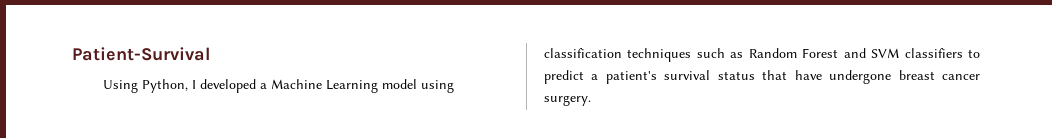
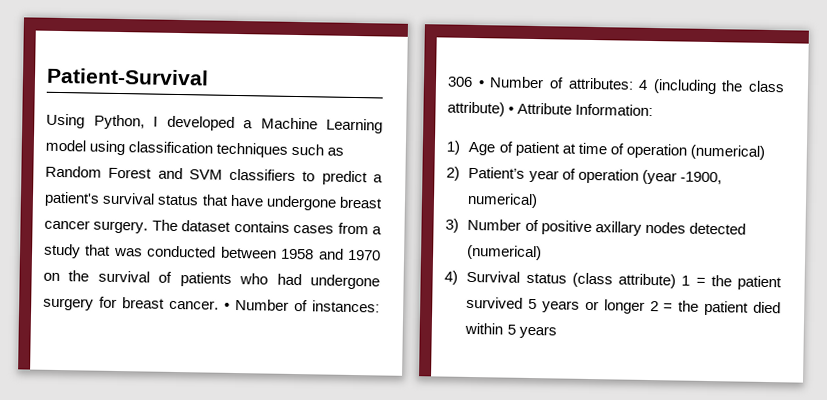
+ The dataset contains cases from a study that was conducted between 1958 and 1970 on the survival of patients who had undergone surgery for breast cancer. • Number of instances: 306 • Number of attributes: 4 (including the class attribute) • Attribute Information:
+ 1) Age of patient at time of operation (numerical)
+ 2) Patient’s year of operation (year -1900, numerical)
+ 3) Number of positive axillary nodes detected (numerical)
+ 4) Survival status (class attribute) 1 = the patient survived 5 years or longer 2 = the patient died within 5 years

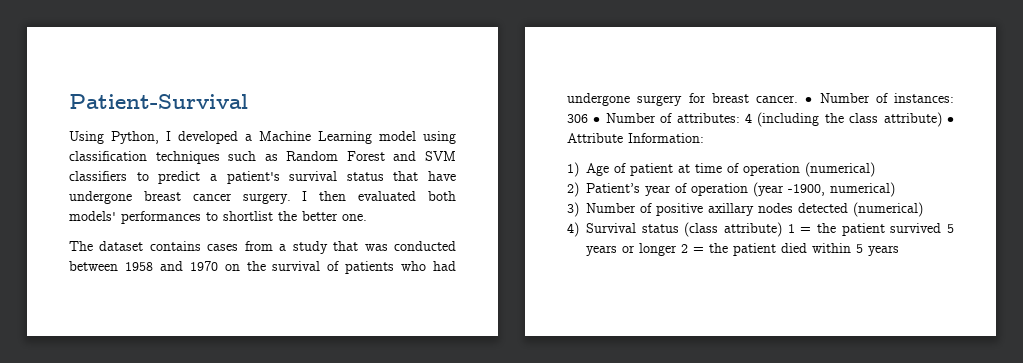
- Using Python, I developed a Machine Learning model using classification techniques such as Random Forest and SVM classifiers to predict a patient's survival status that have undergone breast cancer surgery. The dataset contains cases from a study that was conducted between 1958 and 1970 on the survival of patients who had undergone surgery for breast cancer.
+ Using Python, I developed a Machine Learning model using classification techniques such as Random Forest and SVM classifiers to predict a patient's survival status that have undergone breast cancer surgery. I then evaluated both models' performances to shortlist the better one.
+ The dataset contains cases from a study that was conducted between 1958 and 1970 on the survival of patients who had undergone surgery for breast cancer.

